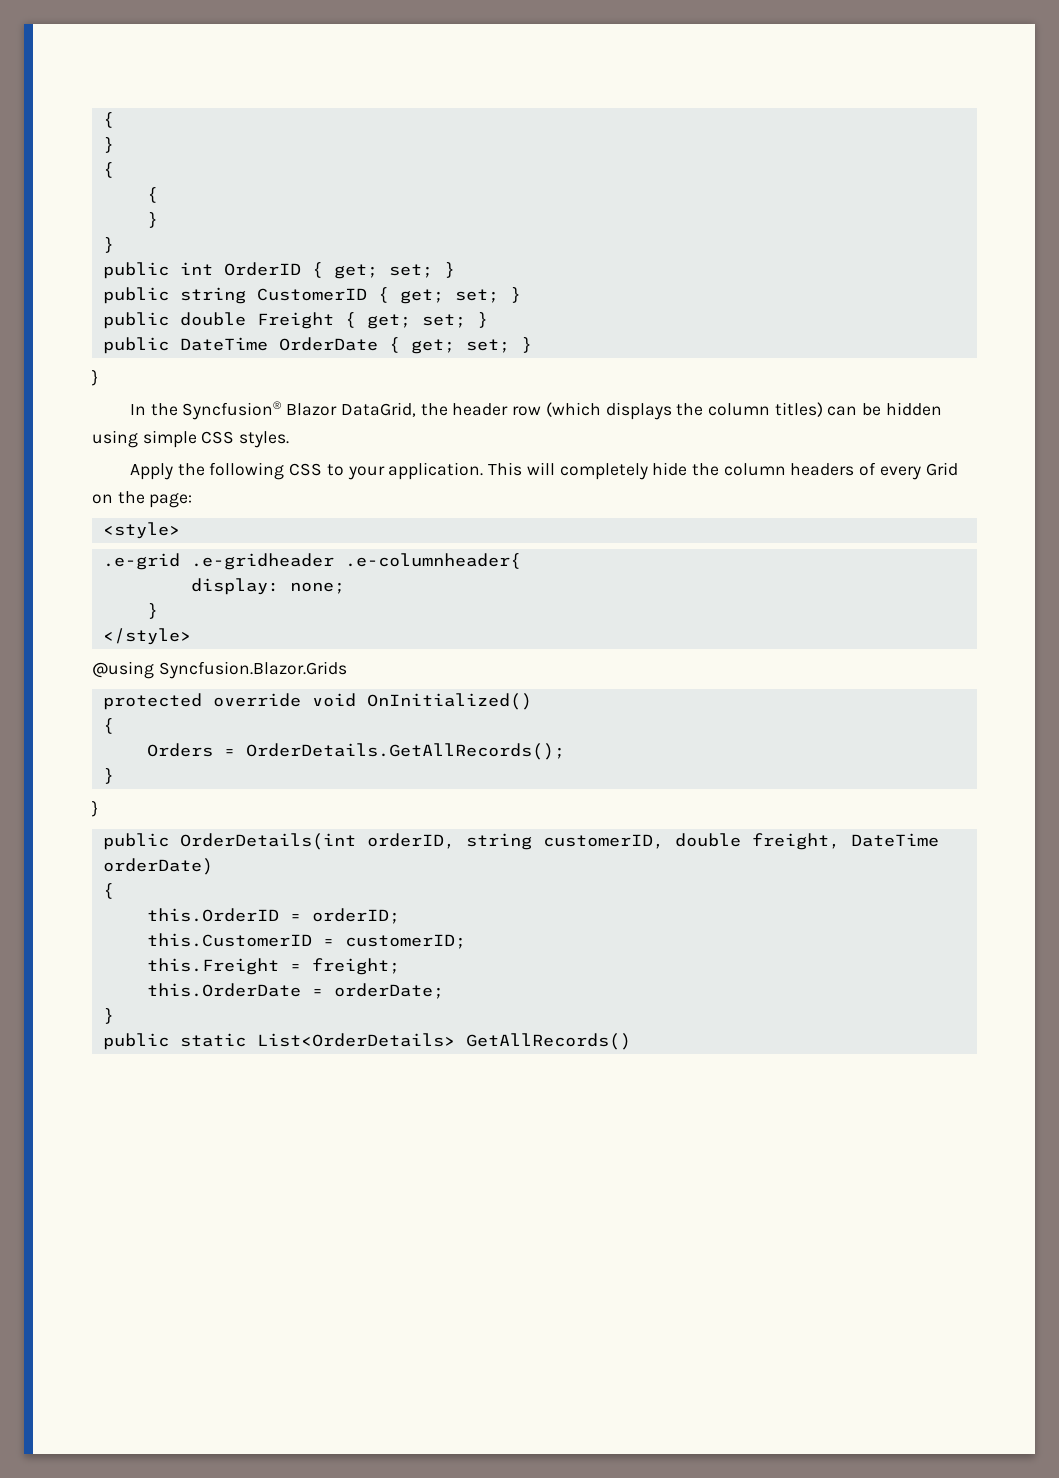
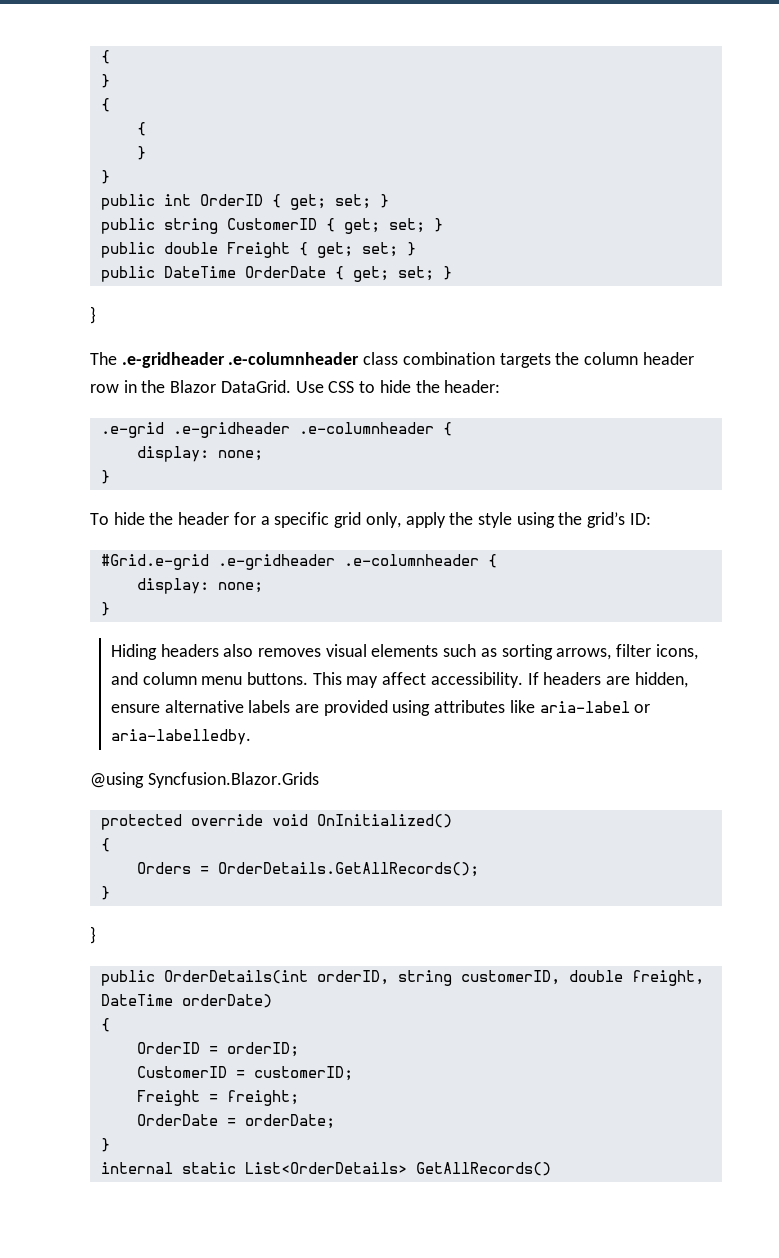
- In the Syncfusion® Blazor DataGrid, the header row (which displays the column titles) can be hidden using simple CSS styles.
- Apply the following CSS to your application. This will completely hide the column headers of every Grid on the page:
- <style>
+ The .e-gridheader .e-columnheader class combination targets the column header row in the Blazor DataGrid. Use CSS to hide the header:
- .e-grid .e-gridheader .e-columnheader{
+ .e-grid .e-gridheader .e-columnheader {
  display: none;
  }
- </style>
+ To hide the header for a specific grid only, apply the style using the grid’s ID:
+ #Grid.e-grid .e-gridheader .e-columnheader {
+ display: none;
+ }
+ Hiding headers also removes visual elements such as sorting arrows, filter icons, and column menu buttons. This may affect accessibility. If headers are hidden, ensure alternative labels are provided using attributes like aria-label or aria-labelledby.
- this.OrderID = orderID;
+ OrderID = orderID;
- this.CustomerID = customerID;
+ CustomerID = customerID;
- this.Freight = freight;
+ Freight = freight;
- this.OrderDate = orderDate;
+ OrderDate = orderDate;
- public static List<OrderDetails> GetAllRecords()
+ internal static List<OrderDetails> GetAllRecords()

